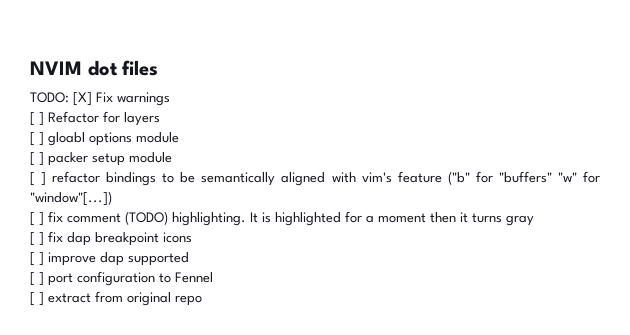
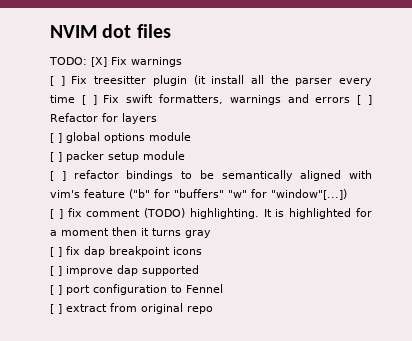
- [ ] Refactor for layers
+ [ ] Fix treesitter plugin (it install all the parser every time [ ] Fix swift formatters, warnings and errors [ ] Refactor for layers
- [ ] gloabl options module
+ [ ] global options module

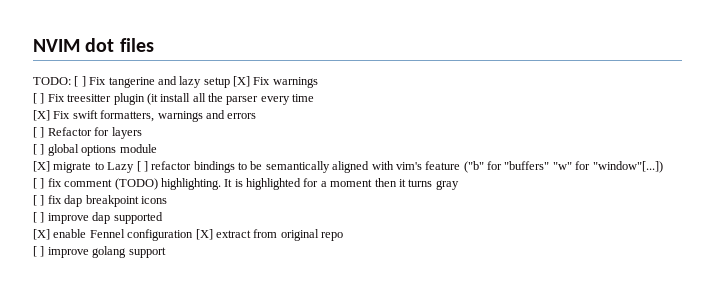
- TODO: [X] Fix warnings
+ TODO: [ ] Fix tangerine and lazy setup [X] Fix warnings
- [ ] Fix treesitter plugin (it install all the parser every time [ ] Fix swift formatters, warnings and errors [ ] Refactor for layers
+ [ ] Fix treesitter plugin (it install all the parser every time
+ [X] Fix swift formatters, warnings and errors
+ [ ] Refactor for layers
- [ ] packer setup module
- [ ] refactor bindings to be semantically aligned with vim's feature ("b" for "buffers" "w" for "window"[...])
+ [X] migrate to Lazy [ ] refactor bindings to be semantically aligned with vim's feature ("b" for "buffers" "w" for "window"[...])
- [ ] port configuration to Fennel
- [ ] extract from original repo
+ [X] enable Fennel configuration [X] extract from original repo
+ [ ] improve golang support

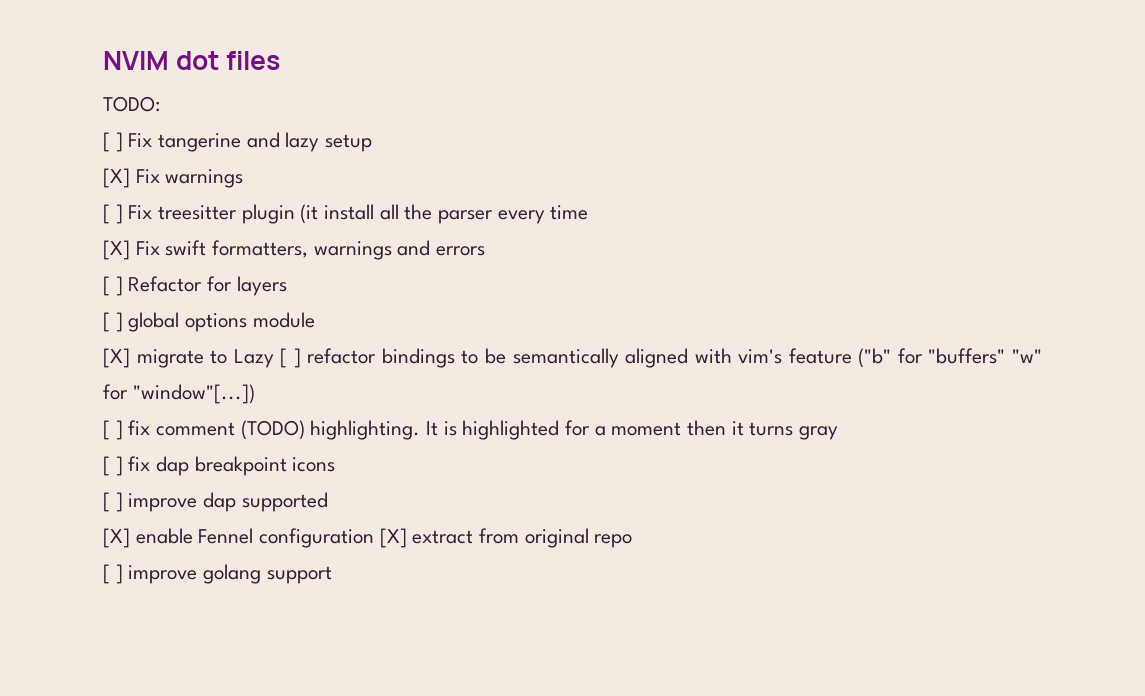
- TODO: [ ] Fix tangerine and lazy setup [X] Fix warnings
+ TODO:
+ [ ] Fix tangerine and lazy setup
+ [X] Fix warnings

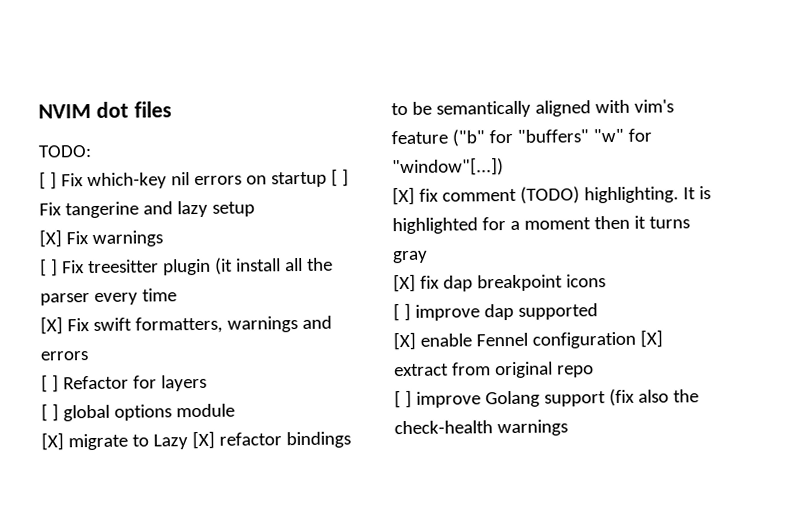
- [ ] Fix tangerine and lazy setup
+ [ ] Fix which-key nil errors on startup [ ] Fix tangerine and lazy setup
- [X] migrate to Lazy [ ] refactor bindings to be semantically aligned with vim's feature ("b" for "buffers" "w" for "window"[...])
+ [X] migrate to Lazy [X] refactor bindings to be semantically aligned with vim's feature ("b" for "buffers" "w" for "window"[...])
- [ ] fix comment (TODO) highlighting.
+ [X] fix comment (TODO) highlighting.
- [ ] fix dap breakpoint icons
+ [X] fix dap breakpoint icons
- [ ] improve golang support
+ [ ] improve Golang support (fix also the check-health warnings

